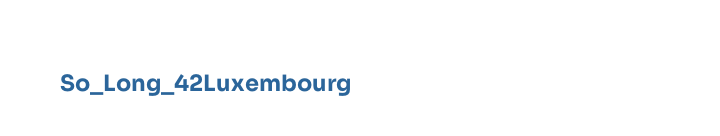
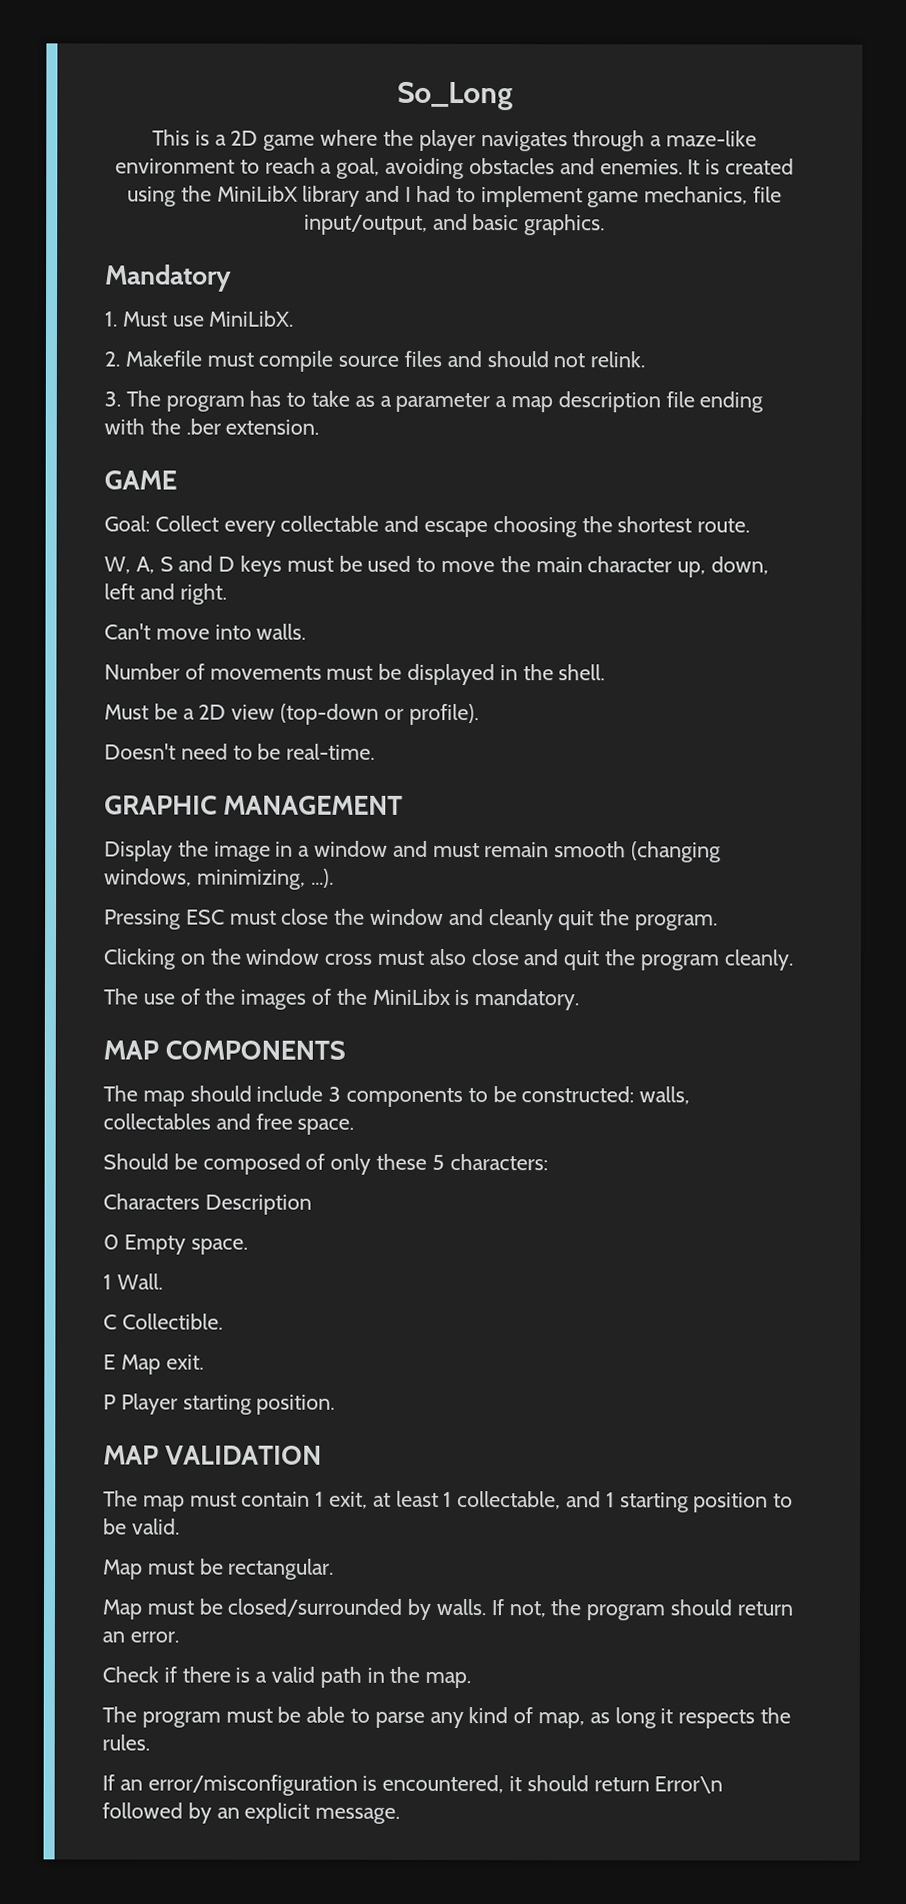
- So_Long_42Luxembourg
+ So_Long
+ This is a 2D game where the player navigates through a maze-like environment to reach a goal, avoiding obstacles and enemies. It is created using the MiniLibX library and I had to implement game mechanics, file input/output, and basic graphics.
+ Mandatory
+ 1. Must use MiniLibX.
+ 2. Makefile must compile source files and should not relink.
+ 3. The program has to take as a parameter a map description file ending with the .ber extension.
+ GAME
+ Goal: Collect every collectable and escape choosing the shortest route.
+ W, A, S and D keys must be used to move the main character up, down, left and right.
+ Can't move into walls.
+ Number of movements must be displayed in the shell.
+ Must be a 2D view (top-down or profile).
+ Doesn't need to be real-time.
+ GRAPHIC MANAGEMENT
+ Display the image in a window and must remain smooth (changing windows, minimizing, ...).
+ Pressing ESC must close the window and cleanly quit the program.
+ Clicking on the window cross must also close and quit the program cleanly.
+ The use of the images of the MiniLibx is mandatory.
+ MAP COMPONENTS
+ The map should include 3 components to be constructed: walls, collectables and free space.
+ Should be composed of only these 5 characters:
+ Characters Description
+ 0 Empty space.
+ 1 Wall.
+ C Collectible.
+ E Map exit.
+ P Player starting position.
+ MAP VALIDATION
+ The map must contain 1 exit, at least 1 collectable, and 1 starting position to be valid.
+ Map must be rectangular.
+ Map must be closed/surrounded by walls. If not, the program should return an error.
+ Check if there is a valid path in the map.
+ The program must be able to parse any kind of map, as long it respects the rules.
+ If an error/misconfiguration is encountered, it should return Error\n followed by an explicit message.

